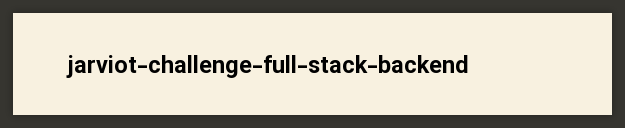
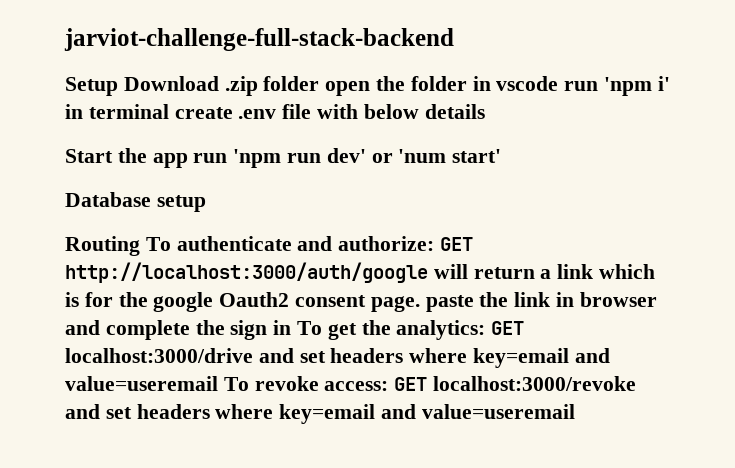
+ Setup Download .zip folder open the folder in vscode run 'npm i' in terminal create .env file with below details
+ Start the app run 'npm run dev' or 'num start'
+ Database setup
+ Routing To authenticate and authorize: GET http://localhost:3000/auth/google will return a link which is for the google Oauth2 consent page. paste the link in browser and complete the sign in To get the analytics: GET localhost:3000/drive and set headers where key=email and value=useremail To revoke access: GET localhost:3000/revoke and set headers where key=email and value=useremail

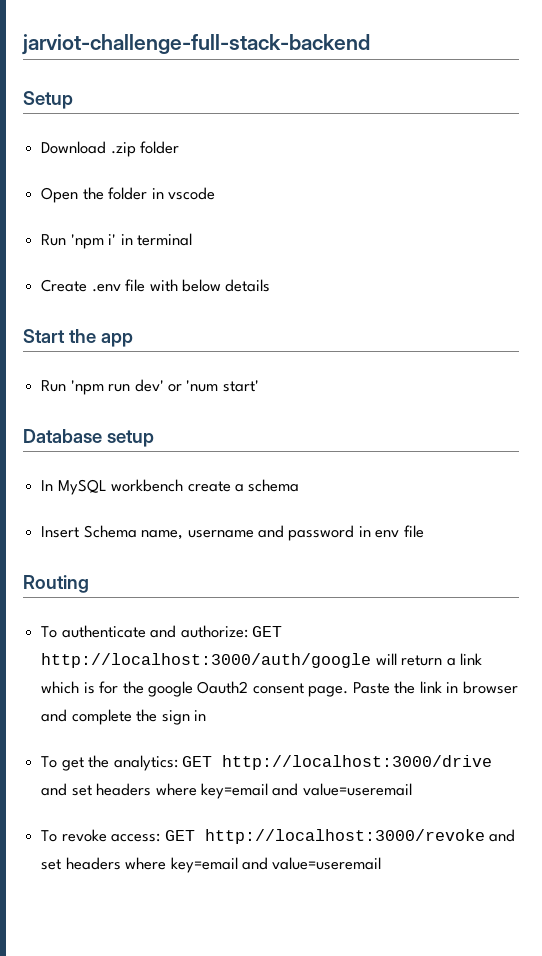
- Setup Download .zip folder open the folder in vscode run 'npm i' in terminal create .env file with below details
+ Setup
+ Download .zip folder
+ Open the folder in vscode
+ Run 'npm i' in terminal
+ Create .env file with below details
- Start the app run 'npm run dev' or 'num start'
+ Start the app
+ Run 'npm run dev' or 'num start'
+ In MySQL workbench create a schema
+ Insert Schema name, username and password in env file
- Routing To authenticate and authorize: GET http://localhost:3000/auth/google will return a link which is for the google Oauth2 consent page. paste the link in browser and complete the sign in To get the analytics: GET localhost:3000/drive and set headers where key=email and value=useremail To revoke access: GET localhost:3000/revoke and set headers where key=email and value=useremail
+ Routing
+ To authenticate and authorize: GET http://localhost:3000/auth/google will return a link which is for the google Oauth2 consent page. Paste the link in browser and complete the sign in
+ To get the analytics: GET http://localhost:3000/drive and set headers where key=email and value=useremail
+ To revoke access: GET http://localhost:3000/revoke and set headers where key=email and value=useremail

